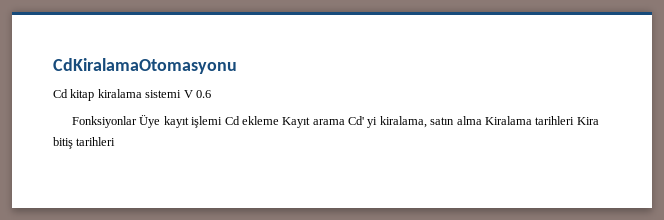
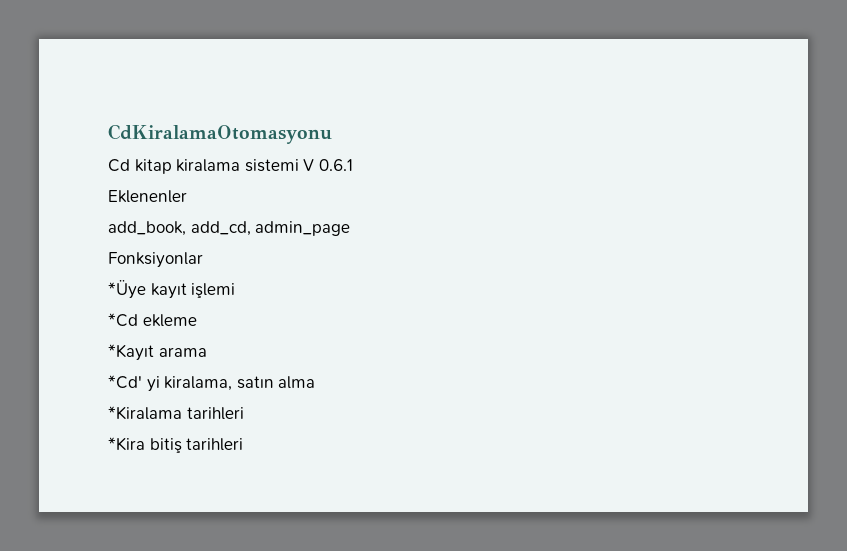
- Cd kitap kiralama sistemi V 0.6
+ Cd kitap kiralama sistemi V 0.6.1
+ Eklenenler
+ add_book, add_cd, admin_page
- Fonksiyonlar Üye kayıt işlemi Cd ekleme Kayıt arama Cd' yi kiralama, satın alma Kiralama tarihleri Kira bitiş tarihleri
+ Fonksiyonlar
+ *Üye kayıt işlemi
+ *Cd ekleme
+ *Kayıt arama
+ *Cd' yi kiralama, satın alma
+ *Kiralama tarihleri
+ *Kira bitiş tarihleri

